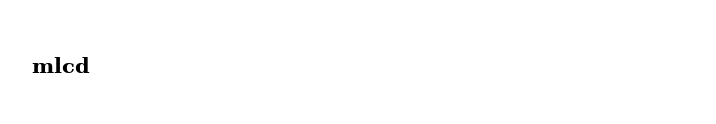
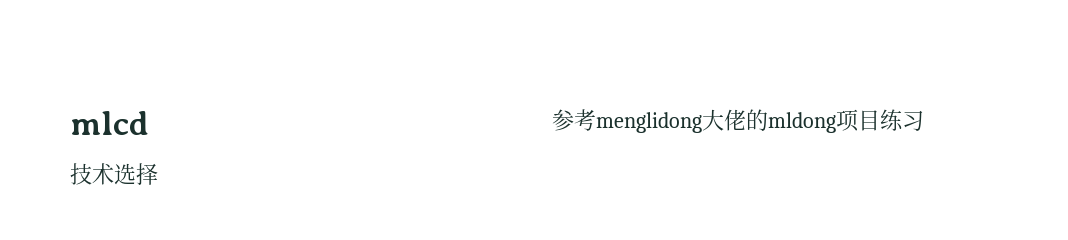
+ 技术选择
+ 参考menglidong大佬的mldong项目练习

